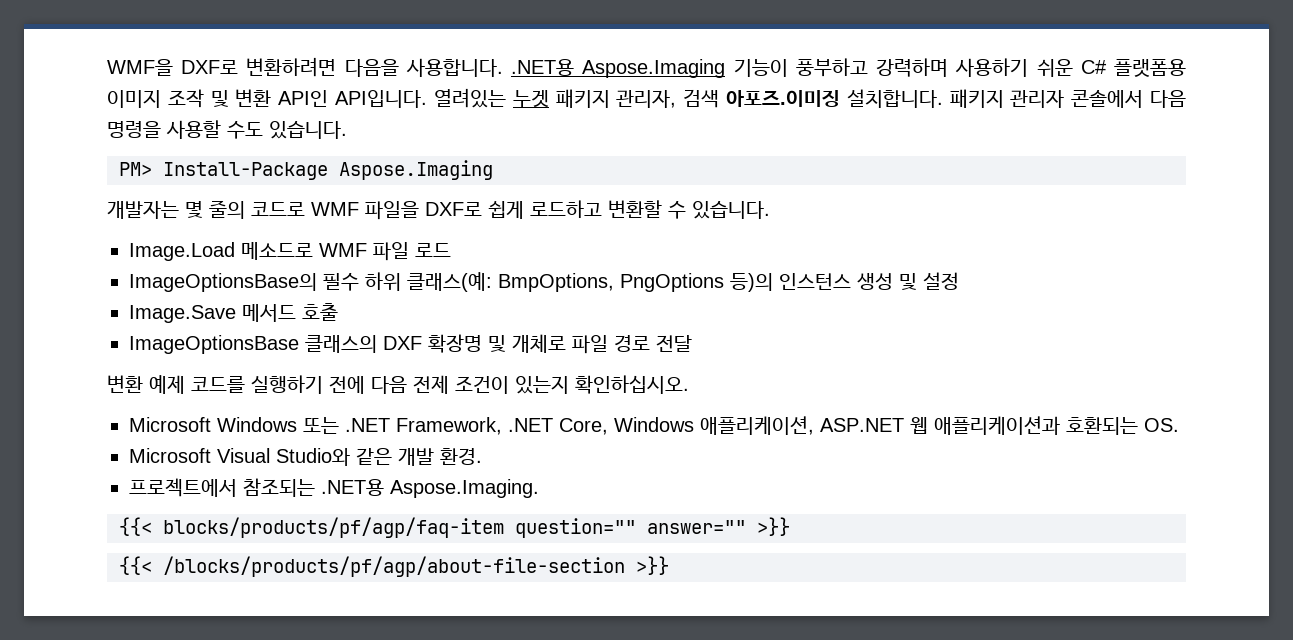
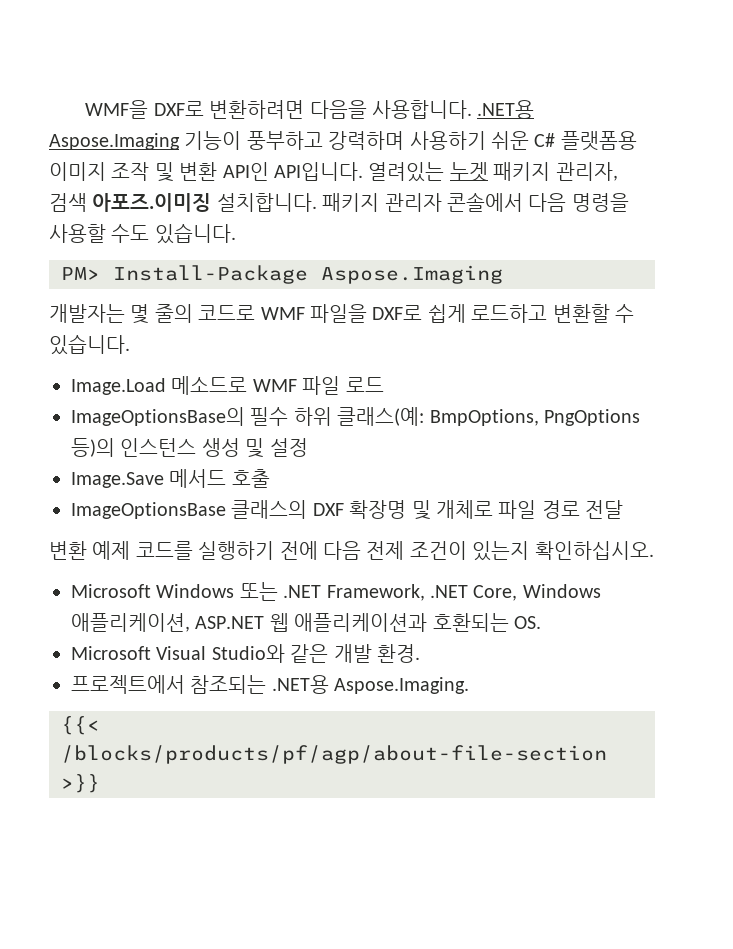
- {{< blocks/products/pf/agp/faq-item question="" answer="" >}}

